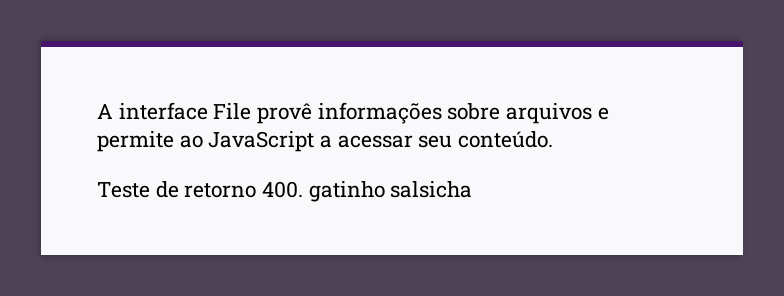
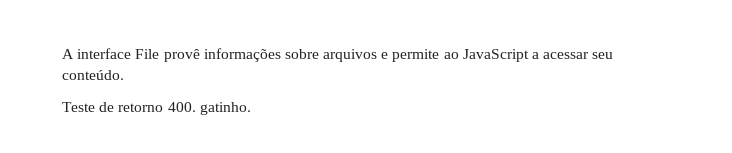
- Teste de retorno 400. gatinho salsicha
+ Teste de retorno 400. gatinho.

